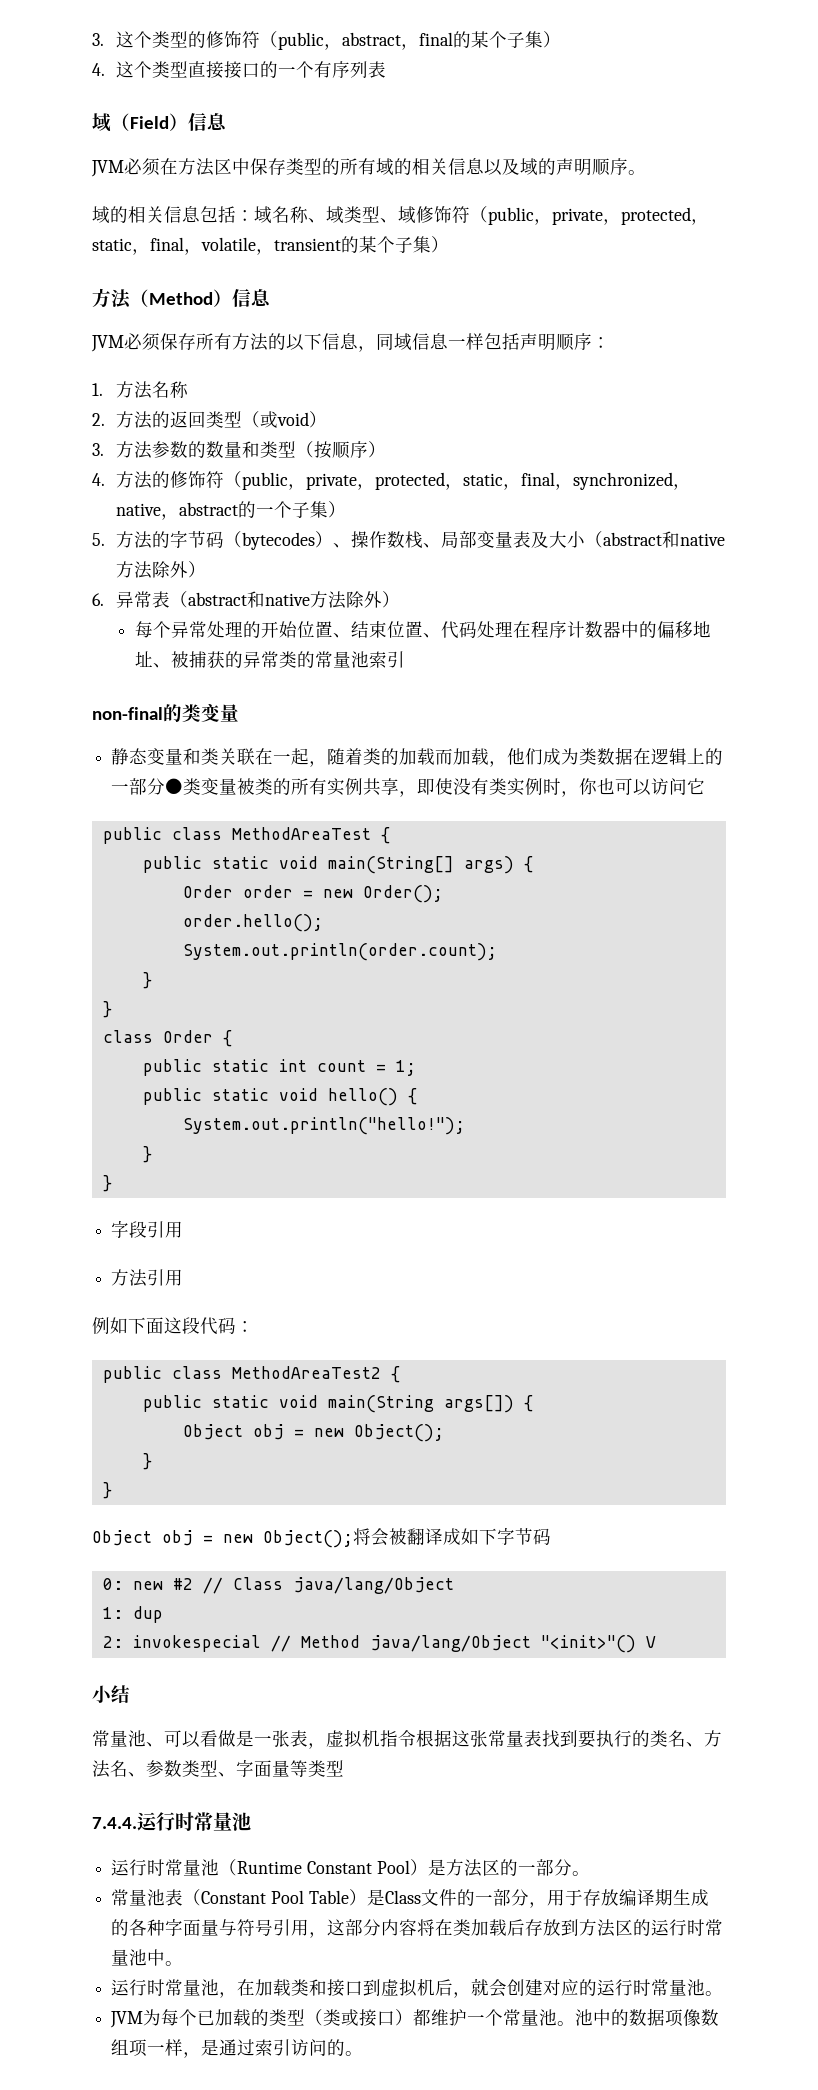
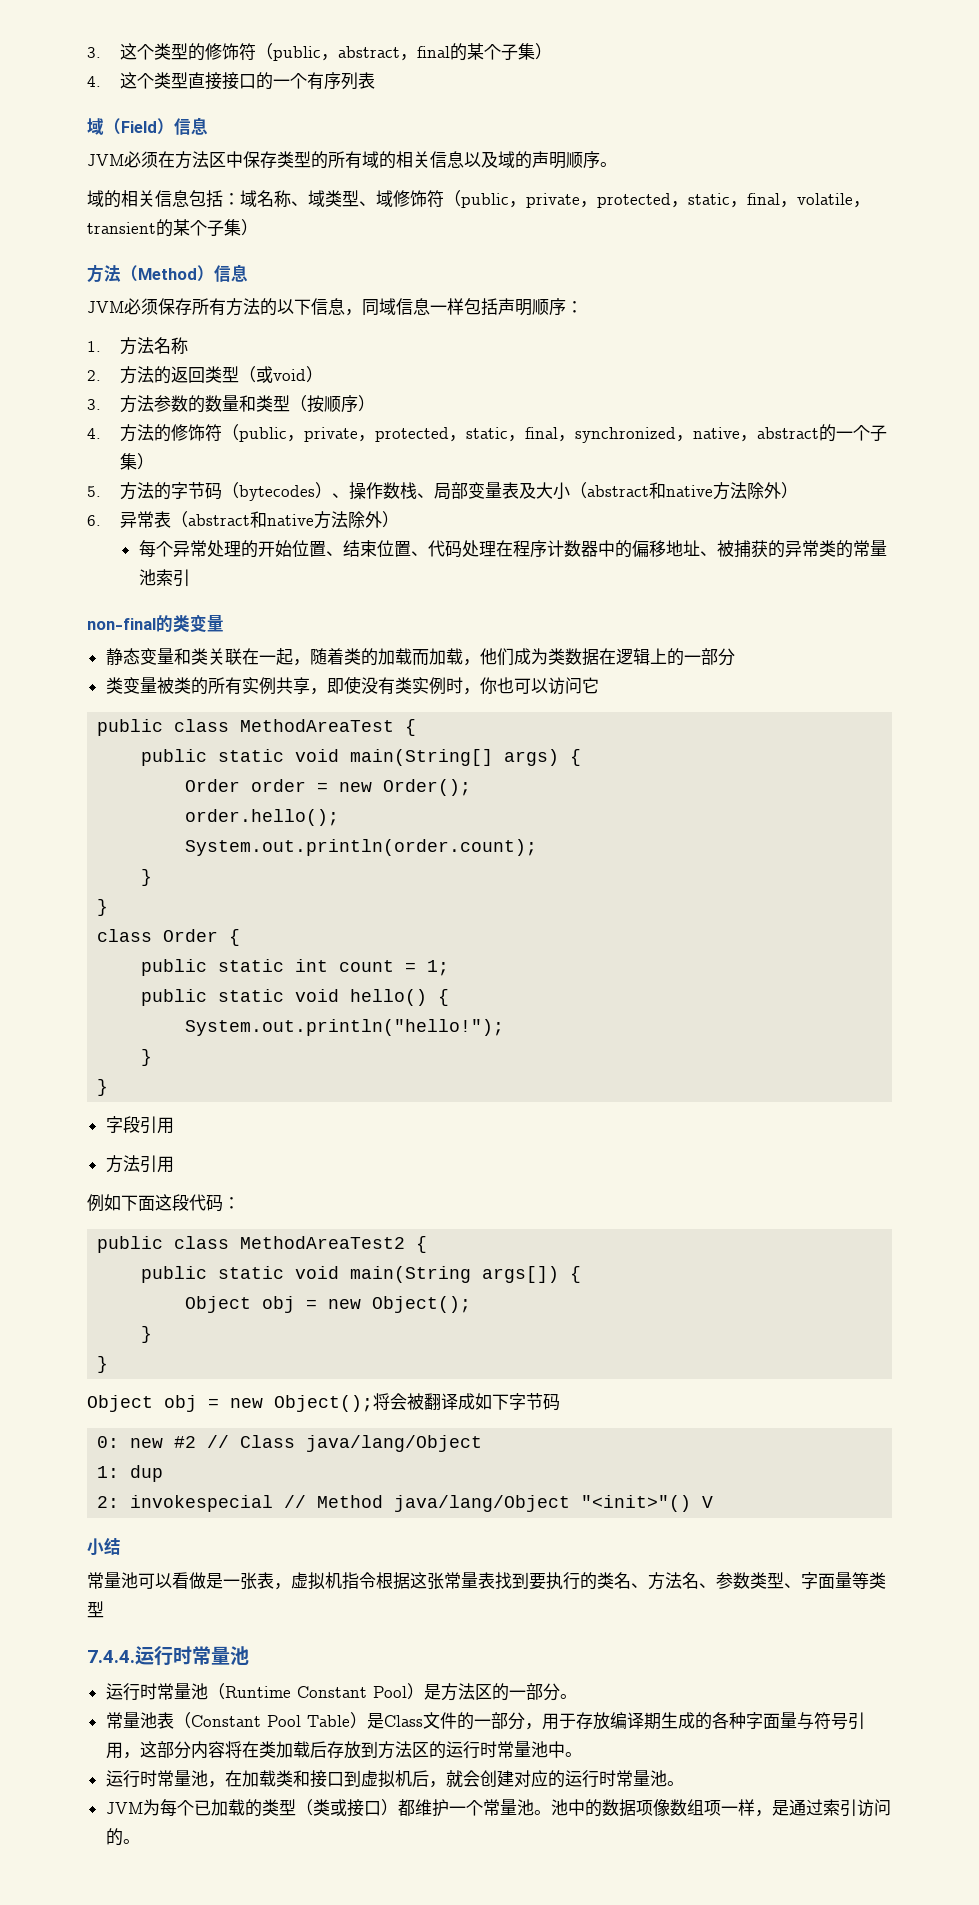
- 静态变量和类关联在一起，随着类的加载而加载，他们成为类数据在逻辑上的一部分●类变量被类的所有实例共享，即使没有类实例时，你也可以访问它
+ 静态变量和类关联在一起，随着类的加载而加载，他们成为类数据在逻辑上的一部分
+ 类变量被类的所有实例共享，即使没有类实例时，你也可以访问它
- 常量池、可以看做是一张表，虚拟机指令根据这张常量表找到要执行的类名、方法名、参数类型、字面量等类型
+ 常量池可以看做是一张表，虚拟机指令根据这张常量表找到要执行的类名、方法名、参数类型、字面量等类型

